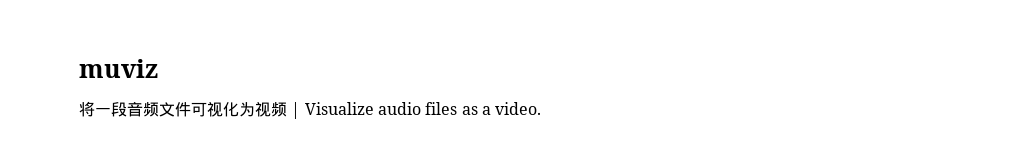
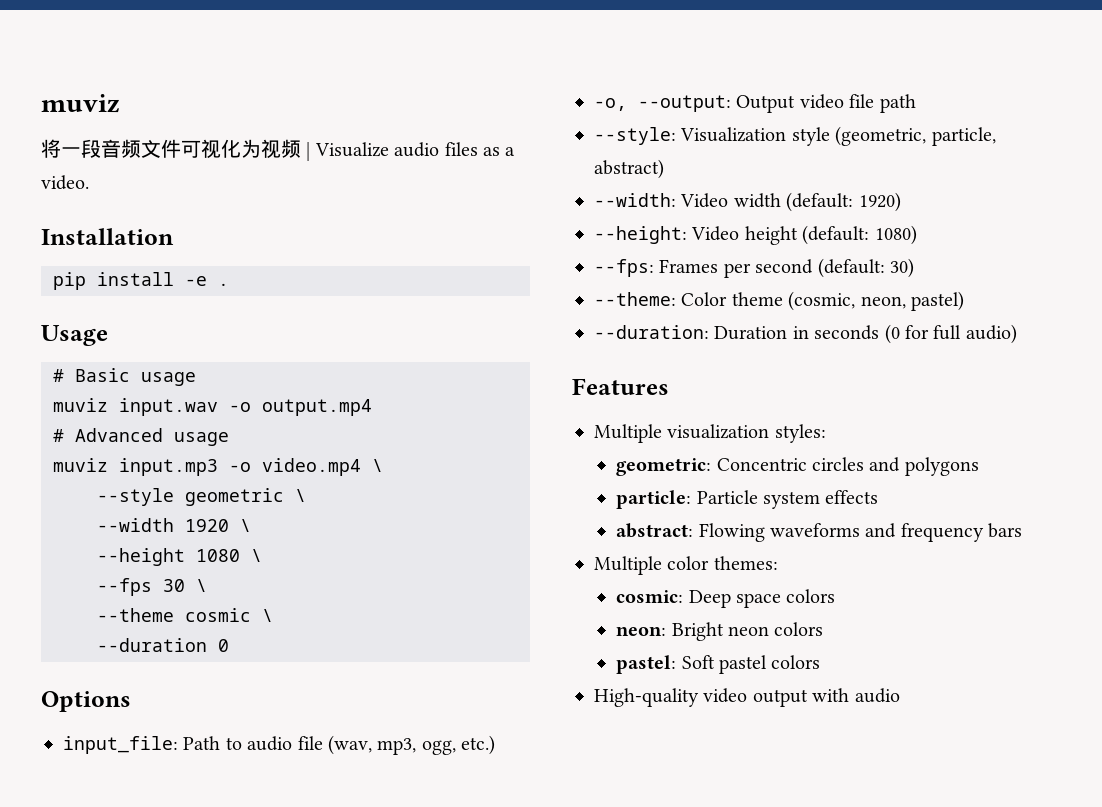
+ Installation
+ pip install -e .
+ Usage
+ # Basic usage
+ muviz input.wav -o output.mp4
+ # Advanced usage
+ muviz input.mp3 -o video.mp4 \
+ --style geometric \
+ --width 1920 \
+ --height 1080 \
+ --fps 30 \
+ --theme cosmic \
+ --duration 0
+ Options
+ input_file: Path to audio file (wav, mp3, ogg, etc.)
+ -o, --output: Output video file path
+ --style: Visualization style (geometric, particle, abstract)
+ --width: Video width (default: 1920)
+ --height: Video height (default: 1080)
+ --fps: Frames per second (default: 30)
+ --theme: Color theme (cosmic, neon, pastel)
+ --duration: Duration in seconds (0 for full audio)
+ Features
+ Multiple visualization styles:
+ geometric: Concentric circles and polygons
+ particle: Particle system effects
+ abstract: Flowing waveforms and frequency bars
+ Multiple color themes:
+ cosmic: Deep space colors
+ neon: Bright neon colors
+ pastel: Soft pastel colors
+ High-quality video output with audio

